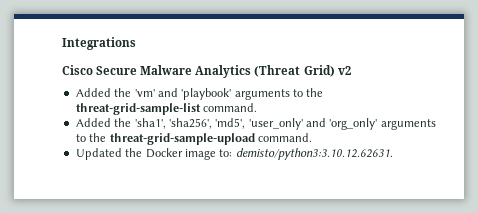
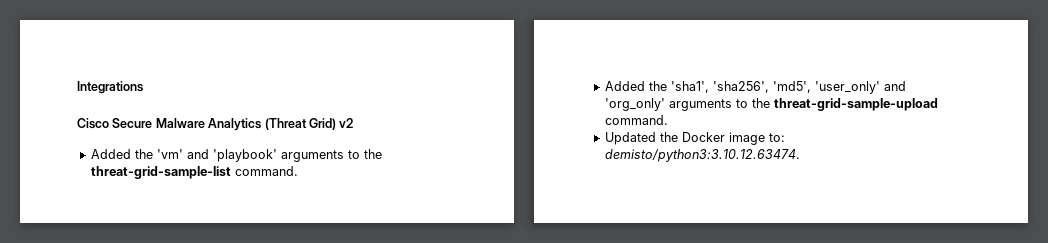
- Updated the Docker image to: demisto/python3:3.10.12.62631.
+ Updated the Docker image to: demisto/python3:3.10.12.63474.

